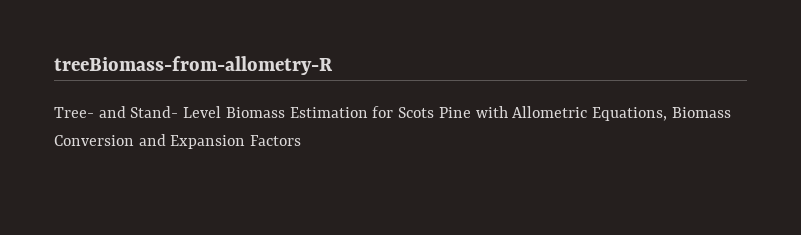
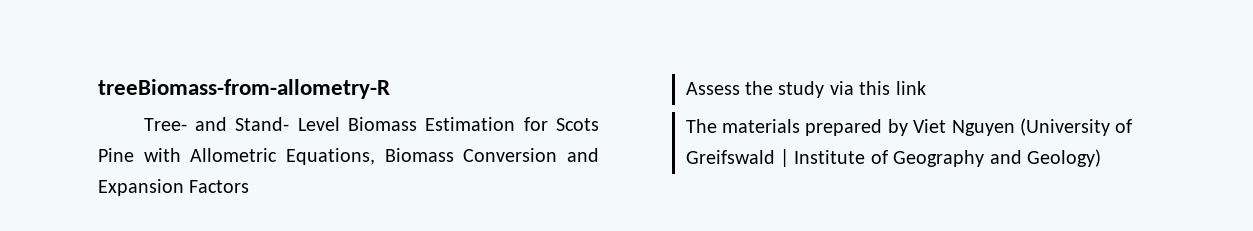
+ Assess the study via this link
+ The materials prepared by Viet Nguyen (University of Greifswald | Institute of Geography and Geology)

